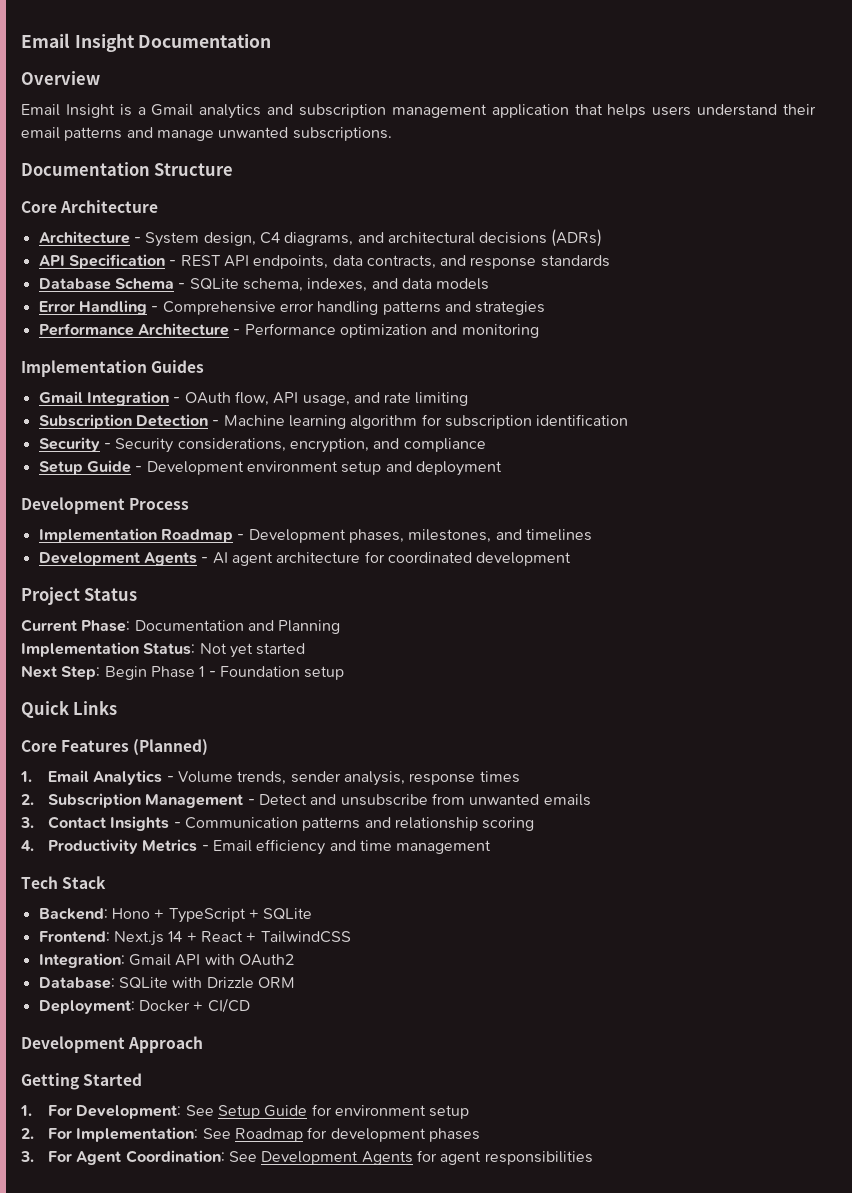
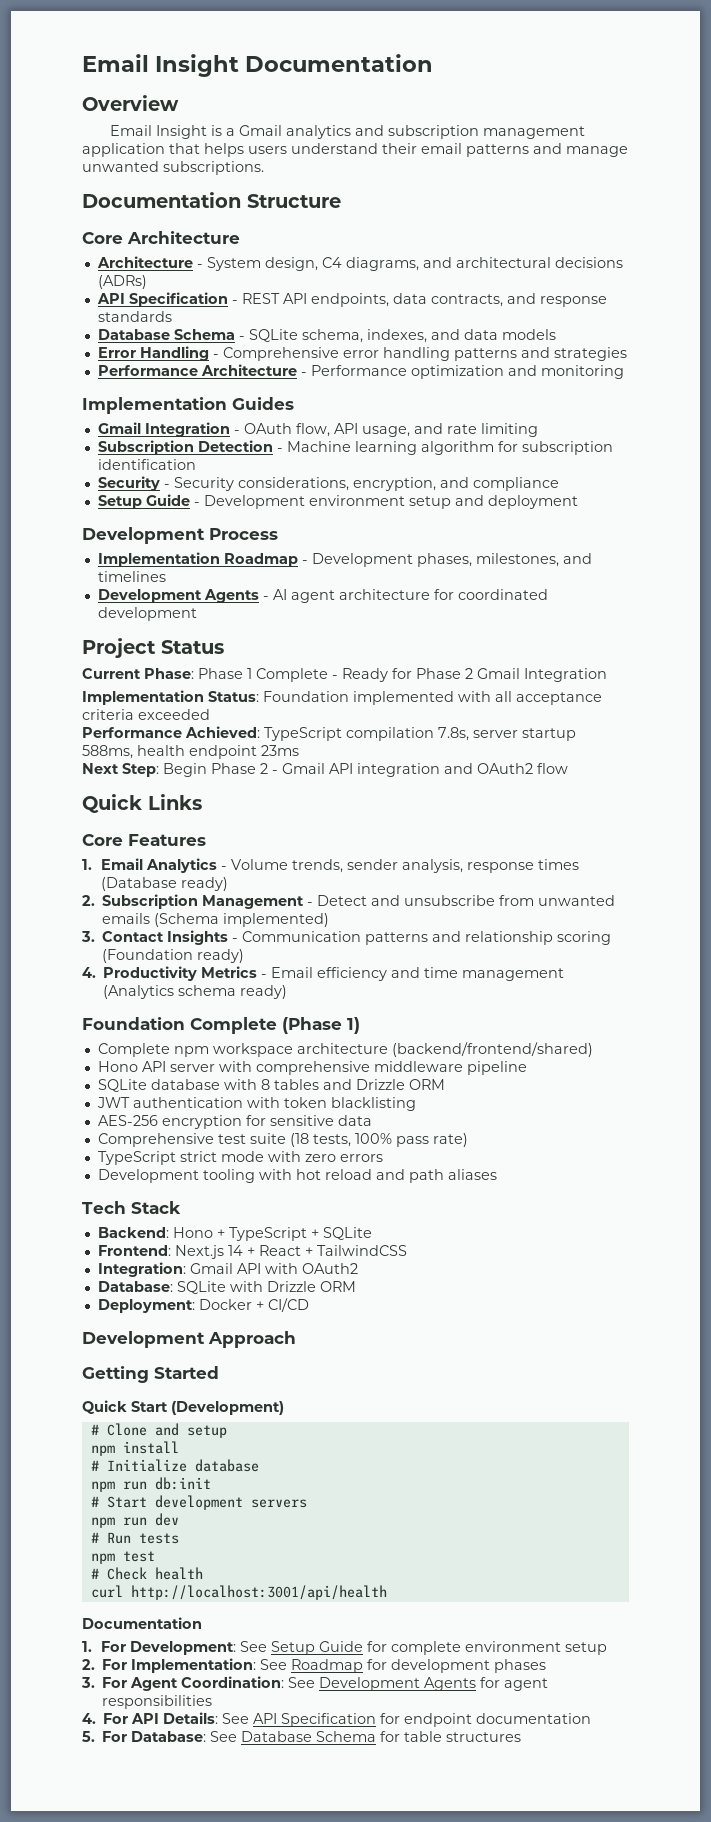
- Current Phase: Documentation and Planning
- Implementation Status: Not yet started
- Next Step: Begin Phase 1 - Foundation setup
+ Current Phase: Phase 1 Complete - Ready for Phase 2 Gmail Integration
+ Implementation Status: Foundation implemented with all acceptance criteria exceeded
+ Performance Achieved: TypeScript compilation 7.8s, server startup 588ms, health endpoint 23ms
+ Next Step: Begin Phase 2 - Gmail API integration and OAuth2 flow
- Core Features (Planned)
+ Core Features
- 1. Email Analytics - Volume trends, sender analysis, response times
+ 1. Email Analytics - Volume trends, sender analysis, response times (Database ready)
- 2. Subscription Management - Detect and unsubscribe from unwanted emails
+ 2. Subscription Management - Detect and unsubscribe from unwanted emails (Schema implemented)
- 3. Contact Insights - Communication patterns and relationship scoring
+ 3. Contact Insights - Communication patterns and relationship scoring (Foundation ready)
- 4. Productivity Metrics - Email efficiency and time management
+ 4. Productivity Metrics - Email efficiency and time management (Analytics schema ready)
+ Foundation Complete (Phase 1)
+ Complete npm workspace architecture (backend/frontend/shared)
+ Hono API server with comprehensive middleware pipeline
+ SQLite database with 8 tables and Drizzle ORM
+ JWT authentication with token blacklisting
+ AES-256 encryption for sensitive data
+ Comprehensive test suite (18 tests, 100% pass rate)
+ TypeScript strict mode with zero errors
+ Development tooling with hot reload and path aliases
+ Quick Start (Development)
+ # Clone and setup
+ npm install
+ # Initialize database
+ npm run db:init
+ # Start development servers
+ npm run dev
+ # Run tests
+ npm test
+ # Check health
+ curl http://localhost:3001/api/health
+ Documentation
- 1. For Development: See Setup Guide for environment setup
+ 1. For Development: See Setup Guide for complete environment setup
+ 4. For API Details: See API Specification for endpoint documentation
+ 5. For Database: See Database Schema for table structures

